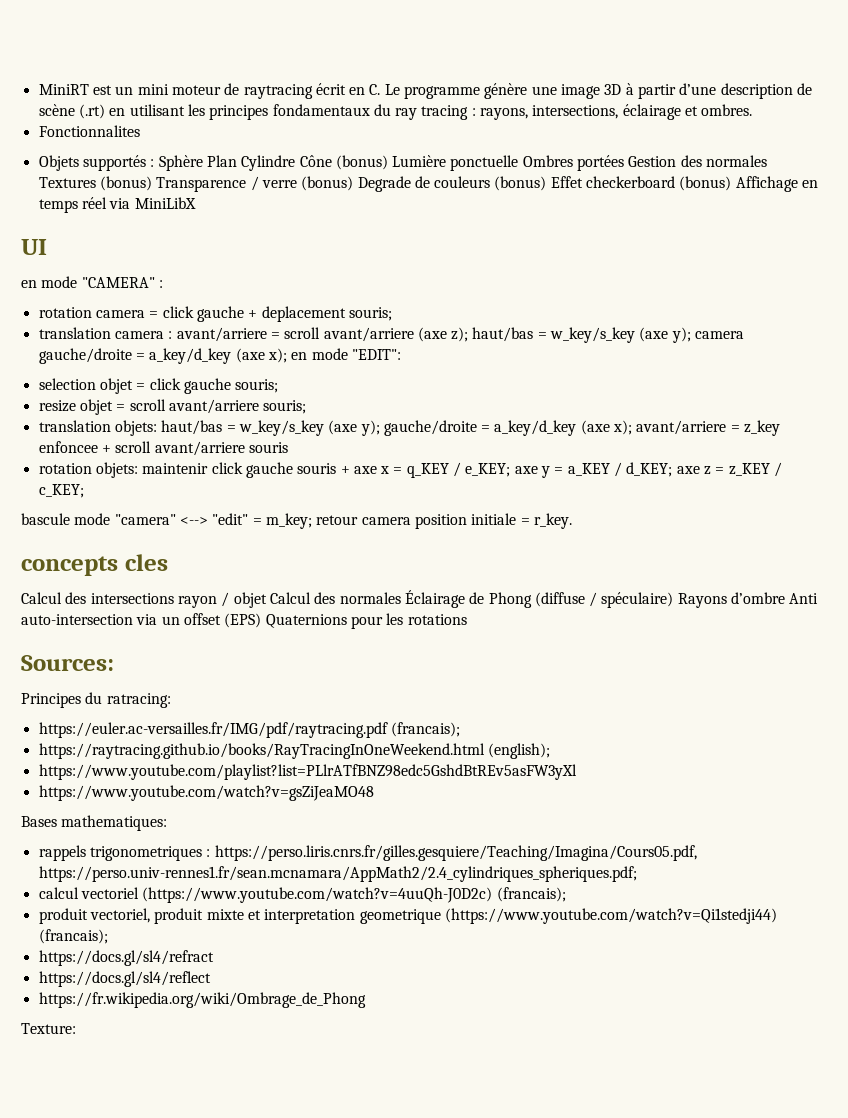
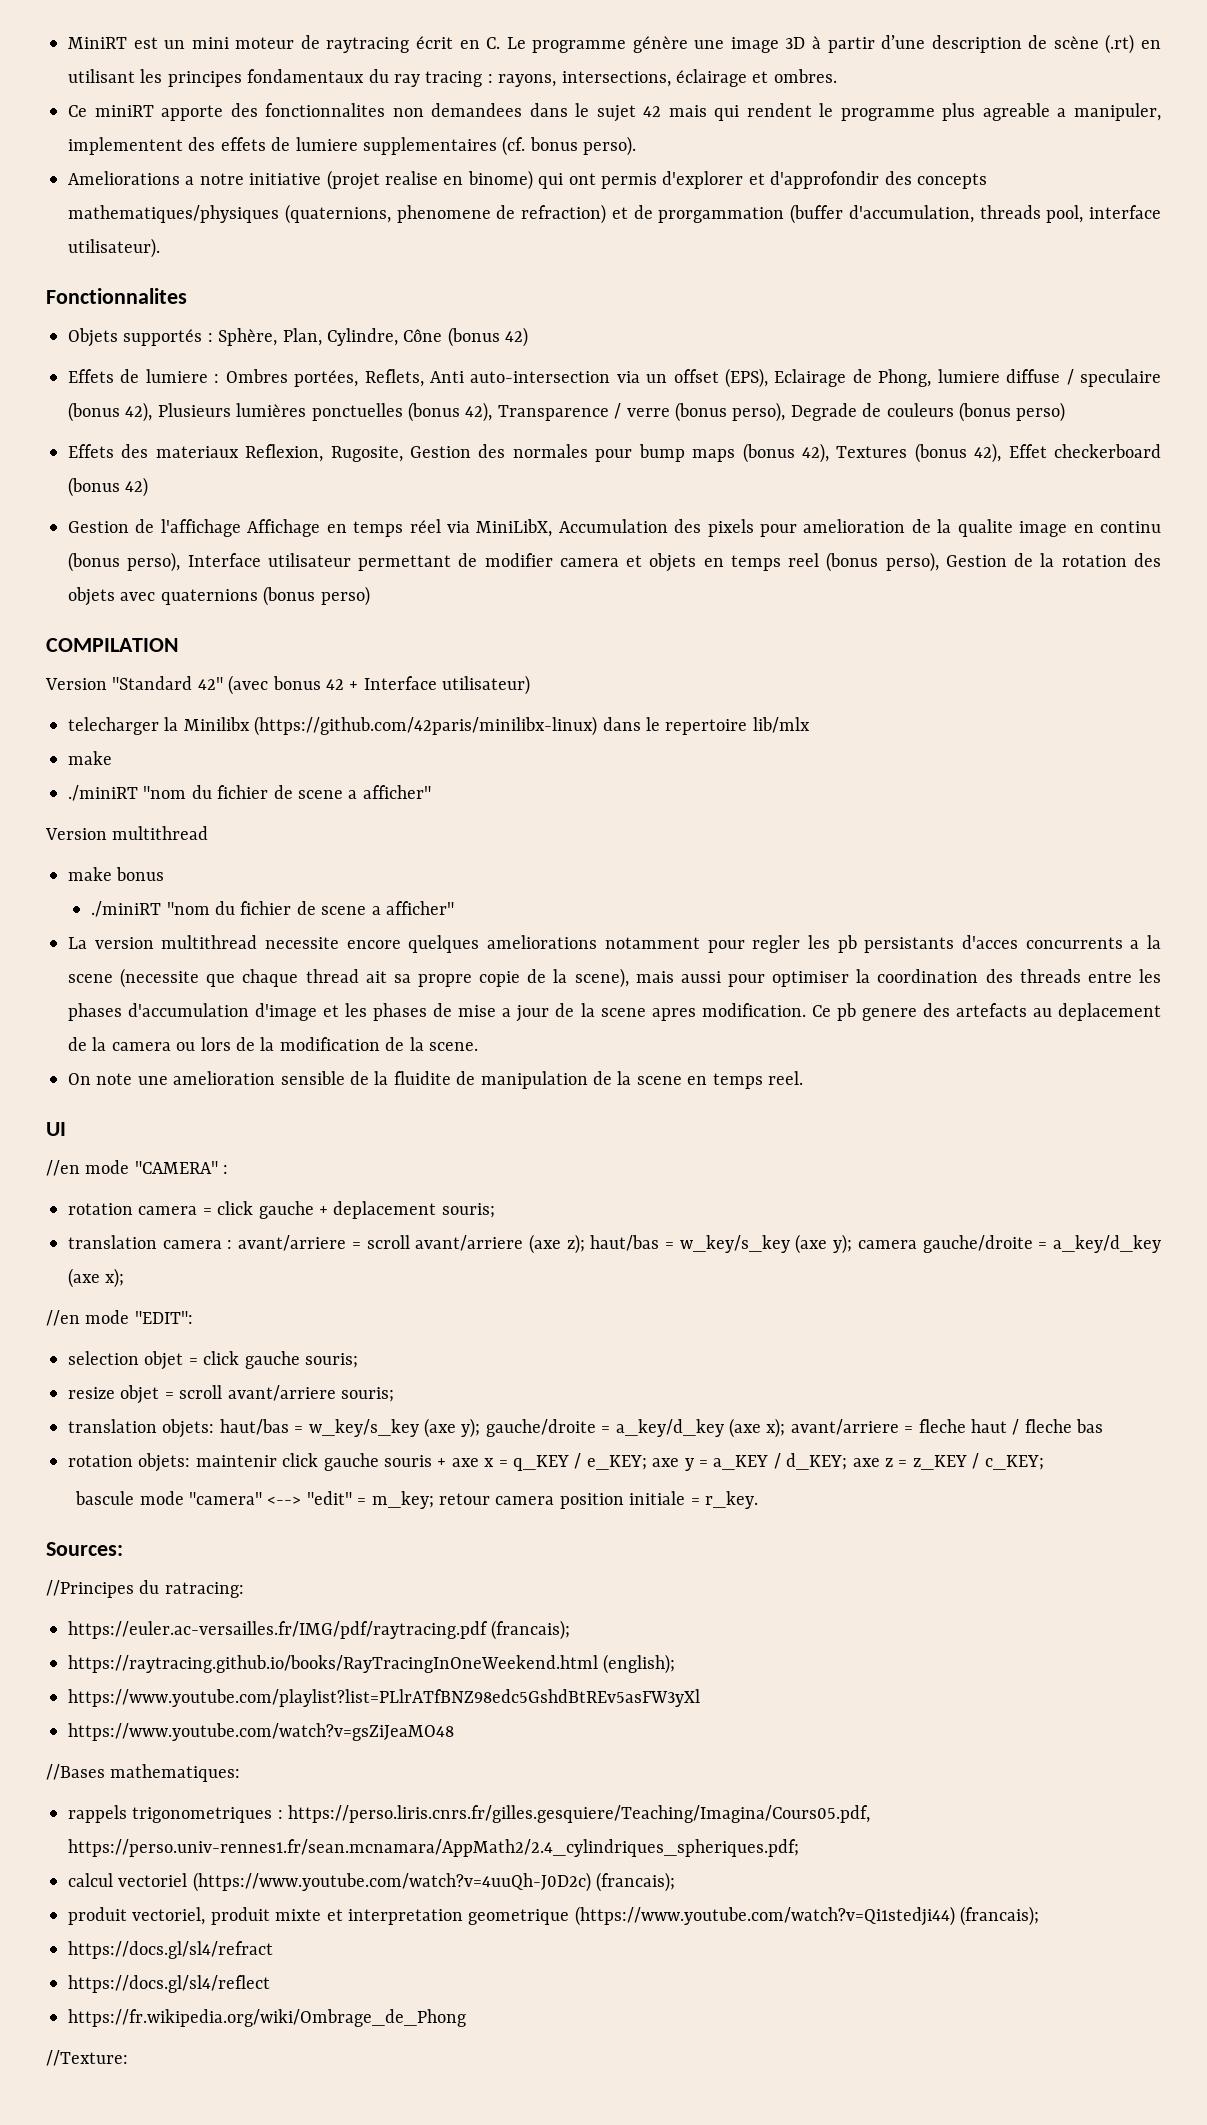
+ Ce miniRT apporte des fonctionnalites non demandees dans le sujet 42 mais qui rendent le programme plus agreable a manipuler, implementent des effets de lumiere supplementaires (cf. bonus perso).
+ Ameliorations a notre initiative (projet realise en binome) qui ont permis d'explorer et d'approfondir des concepts mathematiques/physiques (quaternions, phenomene de refraction) et de prorgammation (buffer d'accumulation, threads pool, interface utilisateur).
  Fonctionnalites
- Objets supportés : Sphère Plan Cylindre Cône (bonus) Lumière ponctuelle Ombres portées Gestion des normales Textures (bonus) Transparence / verre (bonus) Degrade de couleurs (bonus) Effet checkerboard (bonus) Affichage en temps réel via MiniLibX
+ Objets supportés : Sphère, Plan, Cylindre, Cône (bonus 42)
+ Effets de lumiere : Ombres portées, Reflets, Anti auto-intersection via un offset (EPS), Eclairage de Phong, lumiere diffuse / speculaire (bonus 42), Plusieurs lumières ponctuelles (bonus 42), Transparence / verre (bonus perso), Degrade de couleurs (bonus perso)
+ Effets des materiaux Reflexion, Rugosite, Gestion des normales pour bump maps (bonus 42), Textures (bonus 42), Effet checkerboard (bonus 42)
+ Gestion de l'affichage Affichage en temps réel via MiniLibX, Accumulation des pixels pour amelioration de la qualite image en continu (bonus perso), Interface utilisateur permettant de modifier camera et objets en temps reel (bonus perso), Gestion de la rotation des objets avec quaternions (bonus perso)
+ COMPILATION
+ Version "Standard 42" (avec bonus 42 + Interface utilisateur)
+ telecharger la Minilibx (https://github.com/42paris/minilibx-linux) dans le repertoire lib/mlx
+ make
+ ./miniRT "nom du fichier de scene a afficher"
+ Version multithread
+ make bonus
+ ./miniRT "nom du fichier de scene a afficher"
+ La version multithread necessite encore quelques ameliorations notamment pour regler les pb persistants d'acces concurrents a la scene (necessite que chaque thread ait sa propre copie de la scene), mais aussi pour optimiser la coordination des threads entre les phases d'accumulation d'image et les phases de mise a jour de la scene apres modification. Ce pb genere des artefacts au deplacement de la camera ou lors de la modification de la scene.
+ On note une amelioration sensible de la fluidite de manipulation de la scene en temps reel.
- en mode "CAMERA" :
+ //en mode "CAMERA" :
- translation camera : avant/arriere = scroll avant/arriere (axe z); haut/bas = w_key/s_key (axe y); camera gauche/droite = a_key/d_key (axe x); en mode "EDIT":
+ translation camera : avant/arriere = scroll avant/arriere (axe z); haut/bas = w_key/s_key (axe y); camera gauche/droite = a_key/d_key (axe x);
+ //en mode "EDIT":
- translation objets: haut/bas = w_key/s_key (axe y); gauche/droite = a_key/d_key (axe x); avant/arriere = z_key enfoncee + scroll avant/arriere souris
+ translation objets: haut/bas = w_key/s_key (axe y); gauche/droite = a_key/d_key (axe x); avant/arriere = fleche haut / fleche bas
- concepts cles
- Calcul des intersections rayon / objet Calcul des normales Éclairage de Phong (diffuse / spéculaire) Rayons d’ombre Anti auto-intersection via un offset (EPS) Quaternions pour les rotations
- Principes du ratracing:
+ //Principes du ratracing:
- Bases mathematiques:
+ //Bases mathematiques:
- Texture:
+ //Texture:

